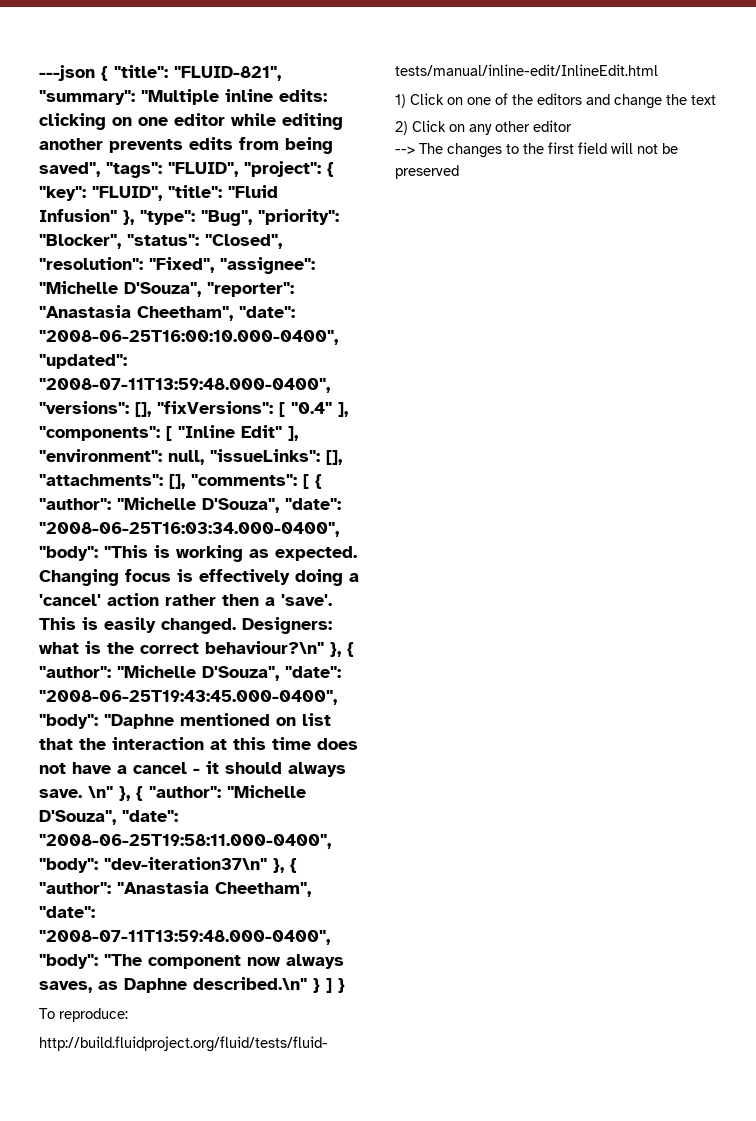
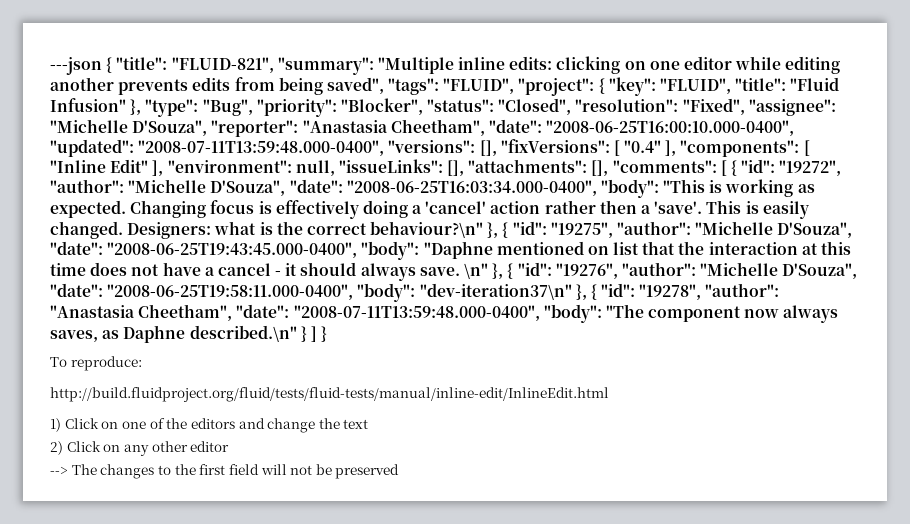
- [ { "author":
+ [ { "id": "19272", "author":
- Designers: what is the correct behaviour?\n" }, { "author": "Michelle D'Souza", "date": "2008-06-25T19:43:45.000-0400", "body": "Daphne mentioned on list that the interaction at this time does not have a cancel - it should always save.
+ Designers: what is the correct behaviour?\n" }, { "id": "19275", "author": "Michelle D'Souza", "date": "2008-06-25T19:43:45.000-0400", "body": "Daphne mentioned on list that the interaction at this time does not have a cancel - it should always save.
- \n" }, { "author": "Michelle D'Souza", "date": "2008-06-25T19:58:11.000-0400", "body": "dev-iteration37\n" }, { "author": "Anastasia Cheetham", "date": "2008-07-11T13:59:48.000-0400", "body": "The component now always saves, as Daphne described.\n" } ] }
+ \n" }, { "id": "19276", "author": "Michelle D'Souza", "date": "2008-06-25T19:58:11.000-0400", "body": "dev-iteration37\n" }, { "id": "19278", "author": "Anastasia Cheetham", "date": "2008-07-11T13:59:48.000-0400", "body": "The component now always saves, as Daphne described.\n" } ] }

